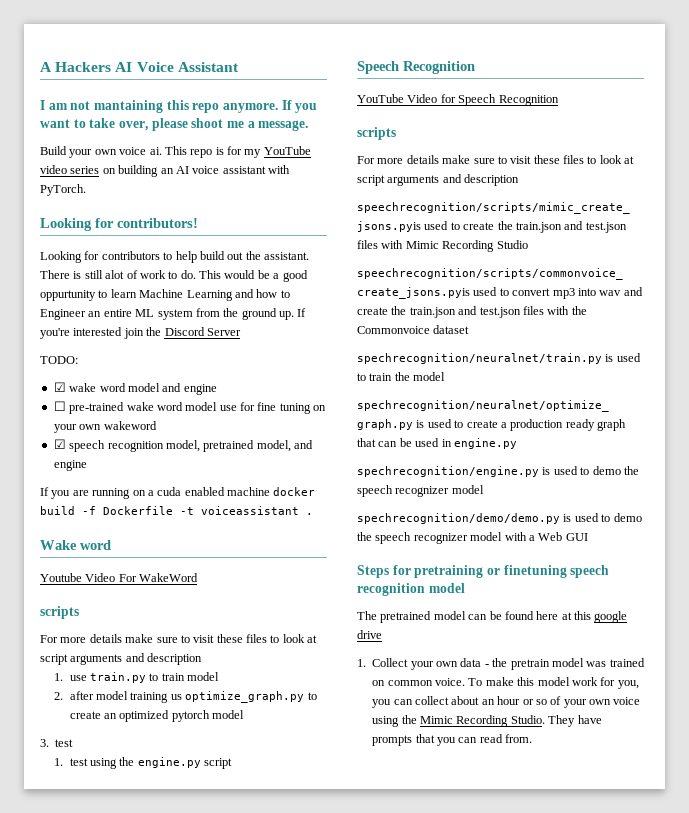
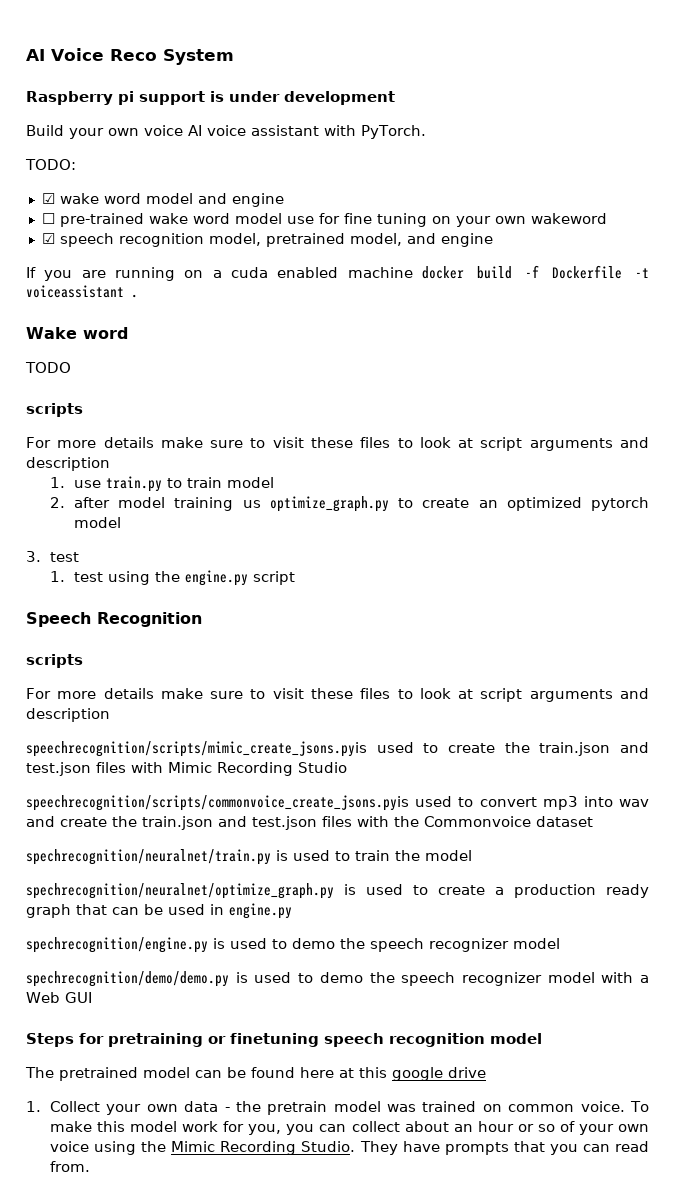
- A Hackers AI Voice Assistant
- I am not mantaining this repo anymore. If you want to take over, please shoot me a message.
- Build your own voice ai. This repo is for my YouTube video series on building an AI voice assistant with PyTorch.
+ AI Voice Reco System
+ Raspberry pi support is under development
+ Build your own voice AI voice assistant with PyTorch.
- Looking for contributors!
- Looking for contributors to help build out the assistant. There is still alot of work to do. This would be a good oppurtunity to learn Machine Learning and how to Engineer an entire ML system from the ground up. If you're interested join the Discord Server
- Youtube Video For WakeWord
+ TODO
- YouTube Video for Speech Recognition

